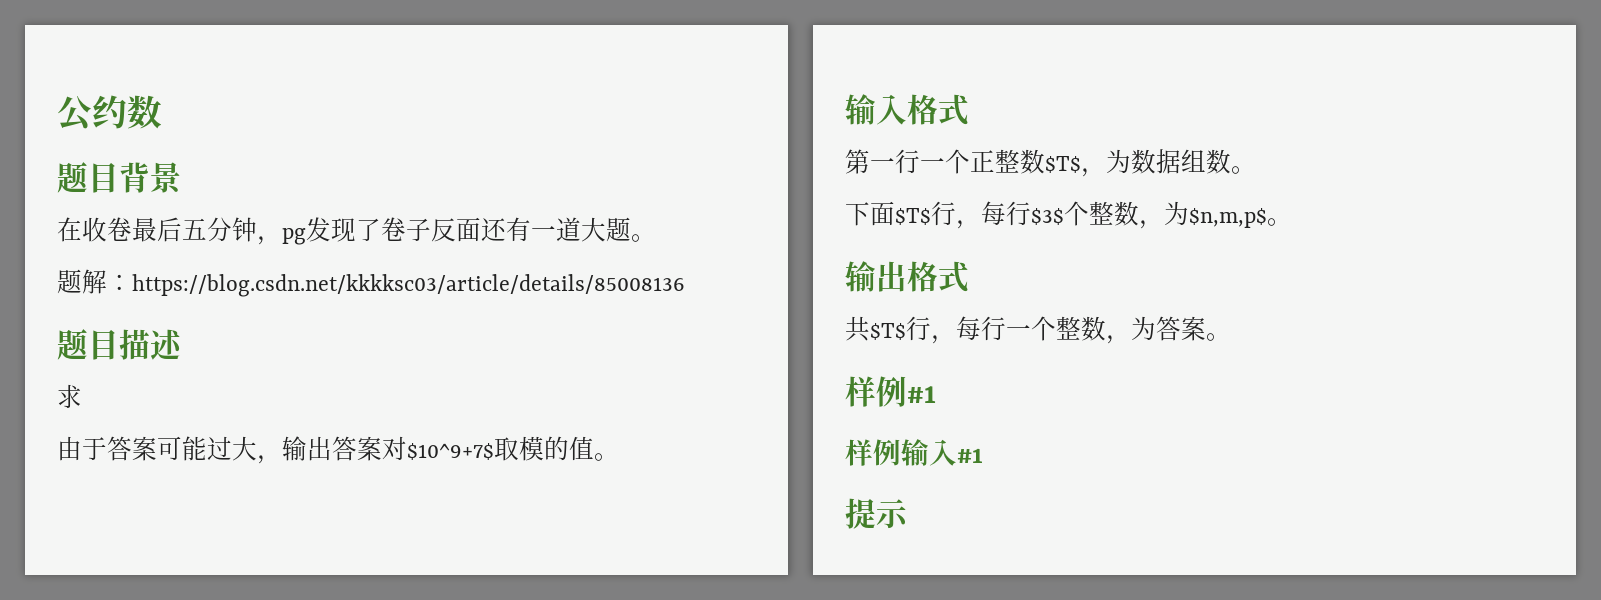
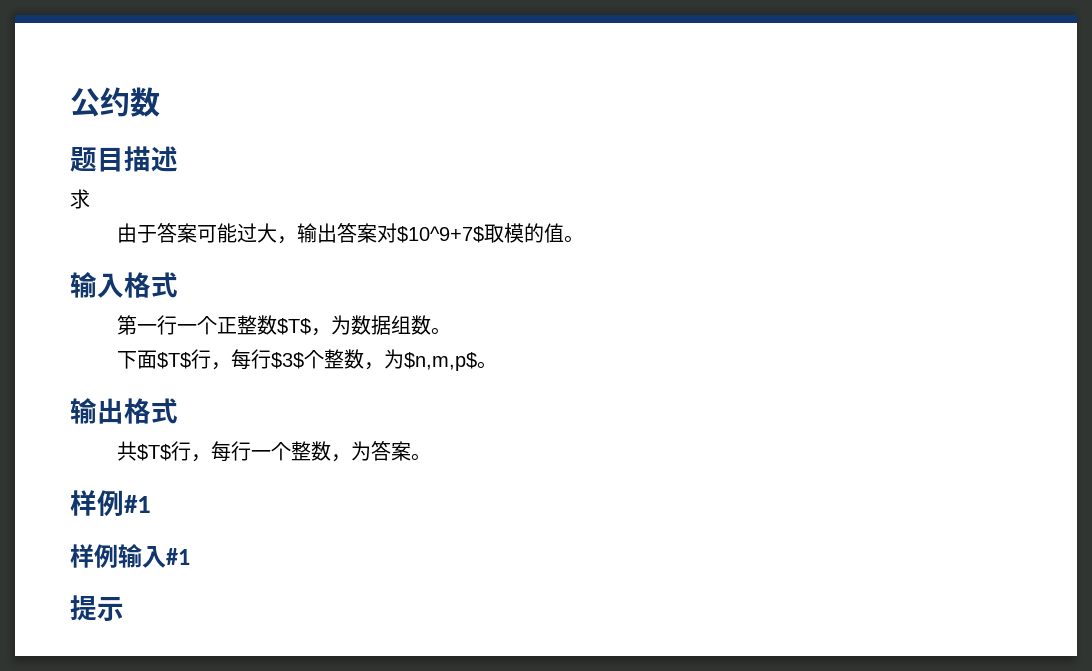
- 题目背景
- 在收卷最后五分钟，pg发现了卷子反面还有一道大题。
- 题解：https://blog.csdn.net/kkkksc03/article/details/85008136

